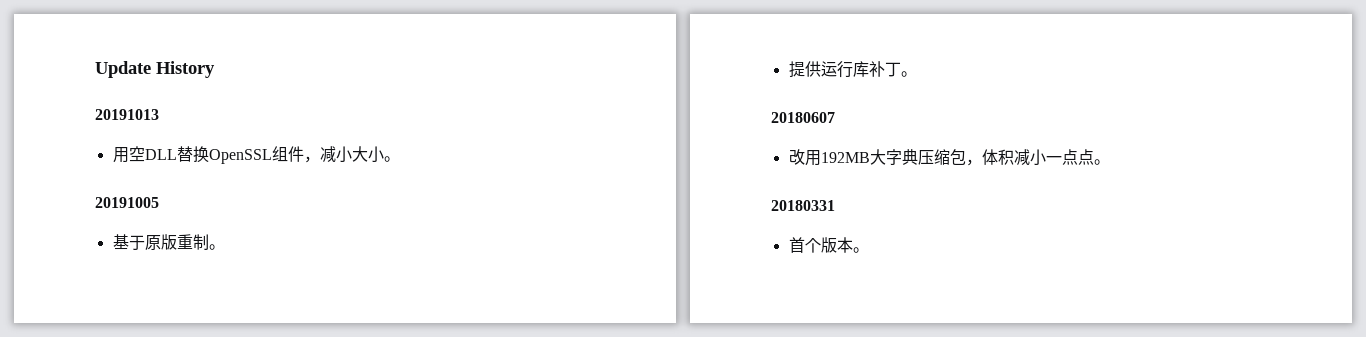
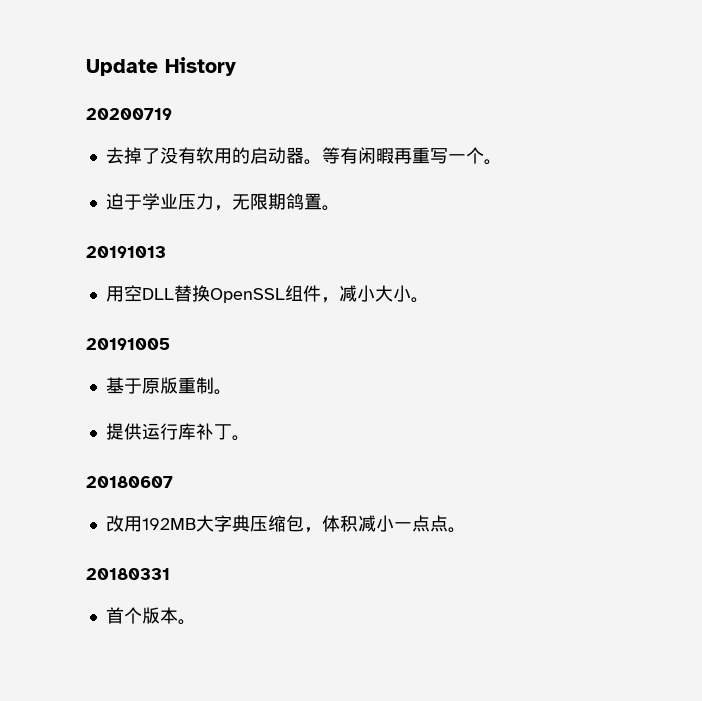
+ 20200719
+ 去掉了没有软用的启动器。等有闲暇再重写一个。
+ 迫于学业压力，无限期鸽置。

